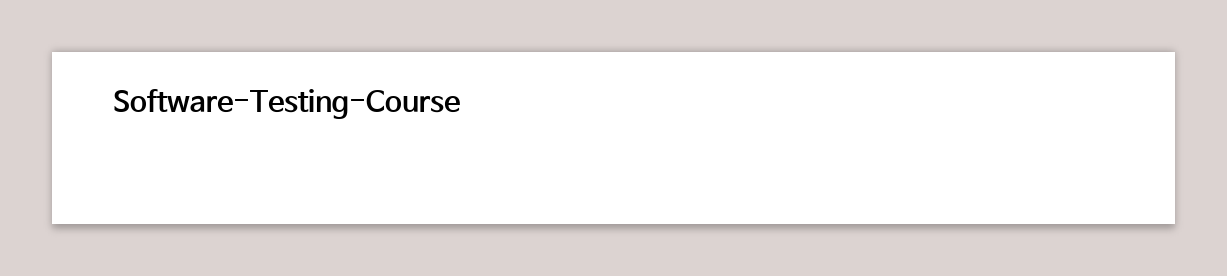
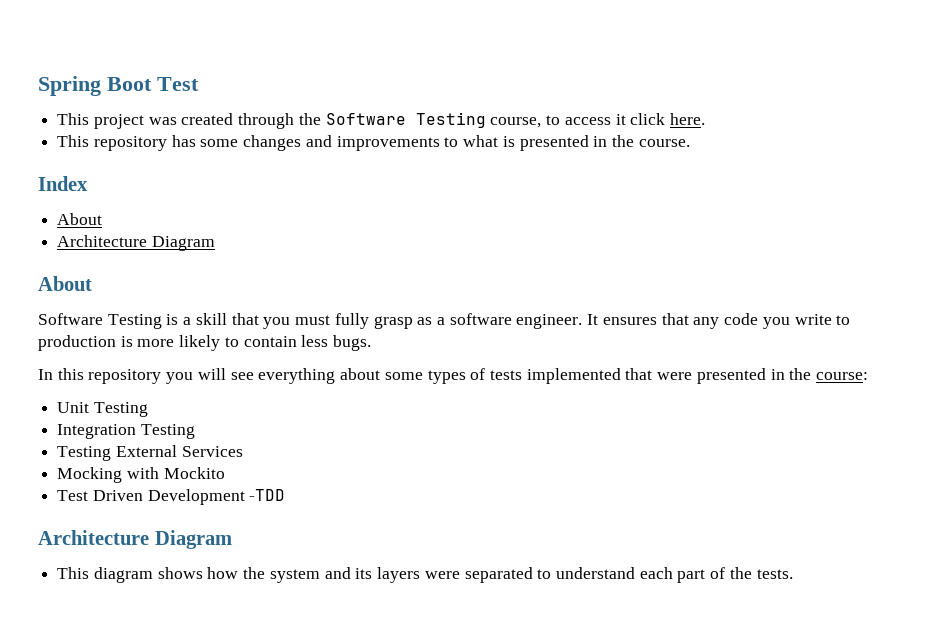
- Software-Testing-Course
+ Spring Boot Test
+ This project was created through the Software Testing course, to access it click here.
+ This repository has some changes and improvements to what is presented in the course.
+ Index
+ About
+ Architecture Diagram
+ About
+ Software Testing is a skill that you must fully grasp as a software engineer. It ensures that any code you write to production is more likely to contain less bugs.
+ In this repository you will see everything about some types of tests implemented that were presented in the course:
+ Unit Testing
+ Integration Testing
+ Testing External Services
+ Mocking with Mockito
+ Test Driven Development -TDD
+ Architecture Diagram
+ This diagram shows how the system and its layers were separated to understand each part of the tests.

